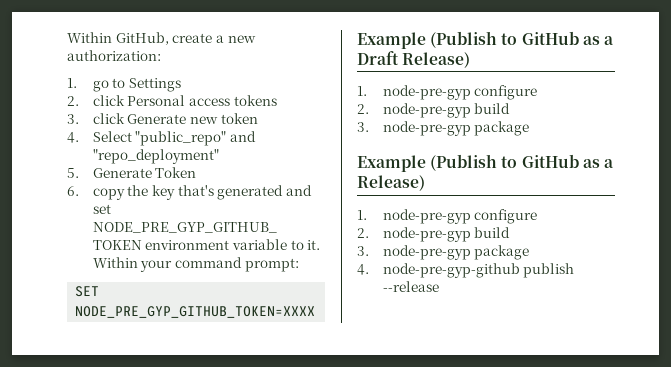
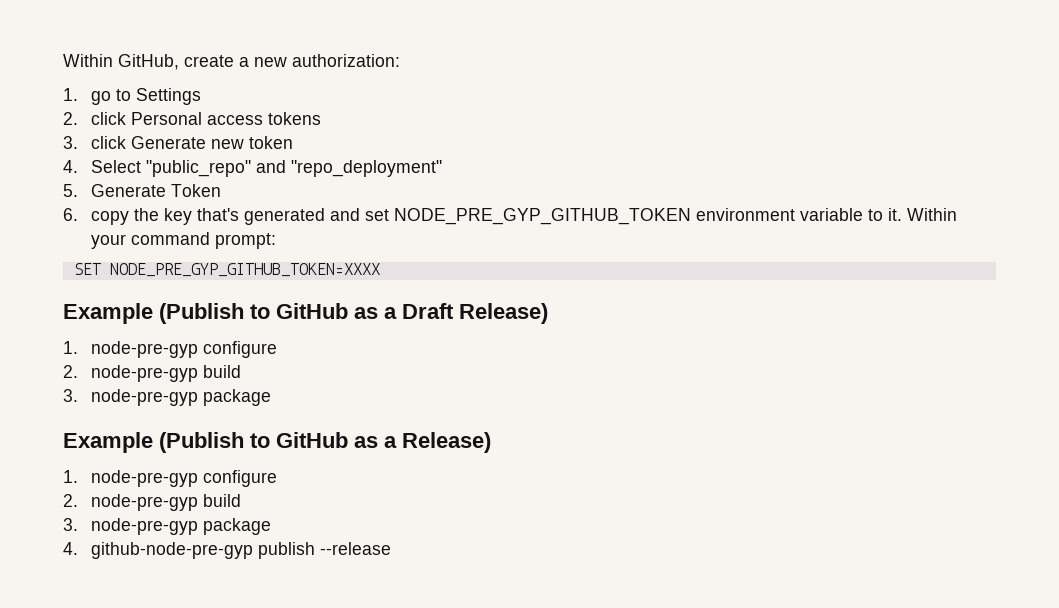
- 4. node-pre-gyp-github publish --release
+ 4. github-node-pre-gyp publish --release

